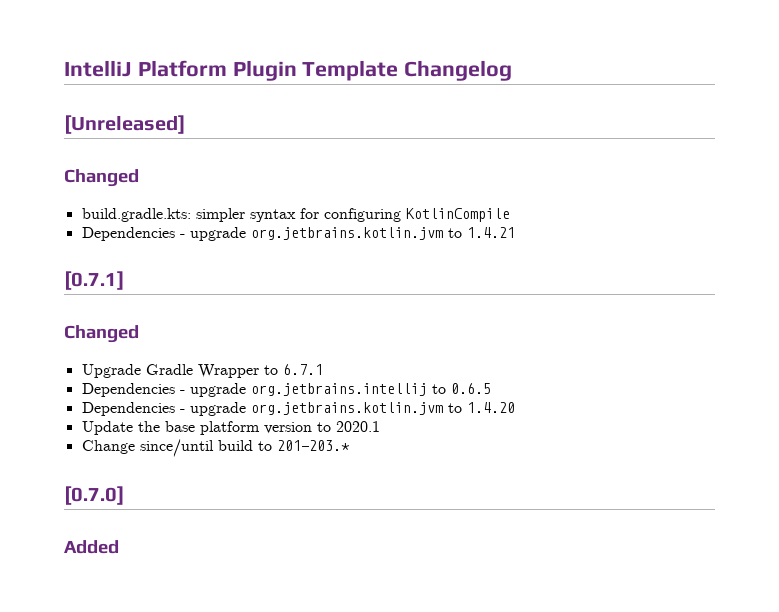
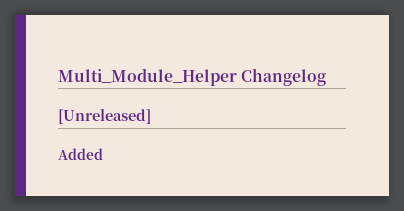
- IntelliJ Platform Plugin Template Changelog
+ Multi_Module_Helper Changelog
  [Unreleased]
- Changed
- build.gradle.kts: simpler syntax for configuring KotlinCompile
- Dependencies - upgrade org.jetbrains.kotlin.jvm to 1.4.21
- [0.7.1]
- Changed
- Upgrade Gradle Wrapper to 6.7.1
- Dependencies - upgrade org.jetbrains.intellij to 0.6.5
- Dependencies - upgrade org.jetbrains.kotlin.jvm to 1.4.20
- Update the base platform version to 2020.1
- Change since/until build to 201-203.*
- [0.7.0]

